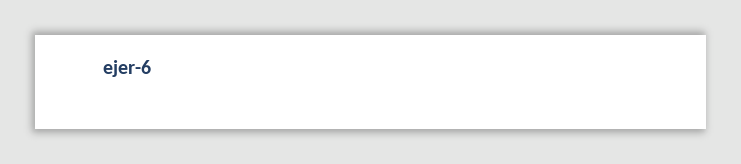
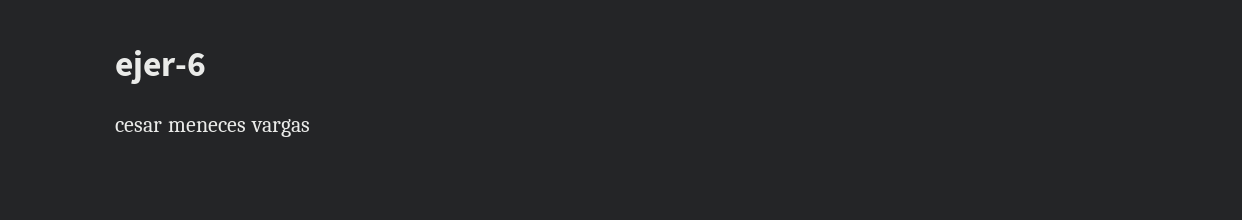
+ cesar meneces vargas

